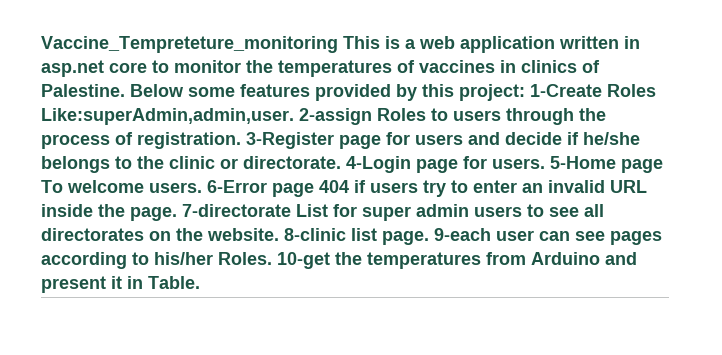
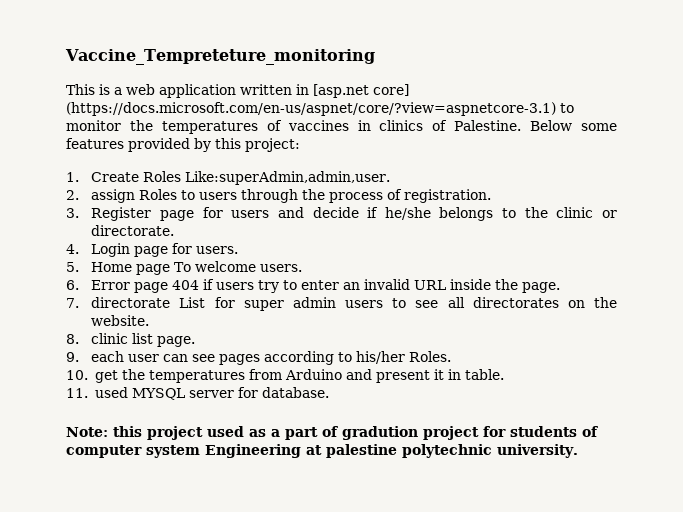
- Vaccine_Tempreteture_monitoring This is a web application written in asp.net core to monitor the temperatures of vaccines in clinics of Palestine.
+ Vaccine_Tempreteture_monitoring
+ This is a web application written in [asp.net core] (https://docs.microsoft.com/en-us/aspnet/core/?view=aspnetcore-3.1) to monitor the temperatures of vaccines in clinics of Palestine.
- Below some features provided by this project: 1-Create Roles Like:superAdmin,admin,user. 2-assign Roles to users through the process of registration. 3-Register page for users and decide if he/she belongs to the clinic or directorate. 4-Login page for users. 5-Home page To welcome users. 6-Error page 404 if users try to enter an invalid URL inside the page. 7-directorate List for super admin users to see all directorates on the website. 8-clinic list page. 9-each user can see pages according to his/her Roles. 10-get the temperatures from Arduino and present it in Table.
+ Below some features provided by this project:
+ 1. Create Roles Like:superAdmin,admin,user.
+ 2. assign Roles to users through the process of registration.
+ 3. Register page for users and decide if he/she belongs to the clinic or directorate.
+ 4. Login page for users.
+ 5. Home page To welcome users.
+ 6. Error page 404 if users try to enter an invalid URL inside the page.
+ 7. directorate List for super admin users to see all directorates on the website.
+ 8. clinic list page.
+ 9. each user can see pages according to his/her Roles.
+ 10. get the temperatures from Arduino and present it in table.
+ 11. used MYSQL server for database.
+ Note: this project used as a part of gradution project for students of computer system Engineering at palestine polytechnic university.

